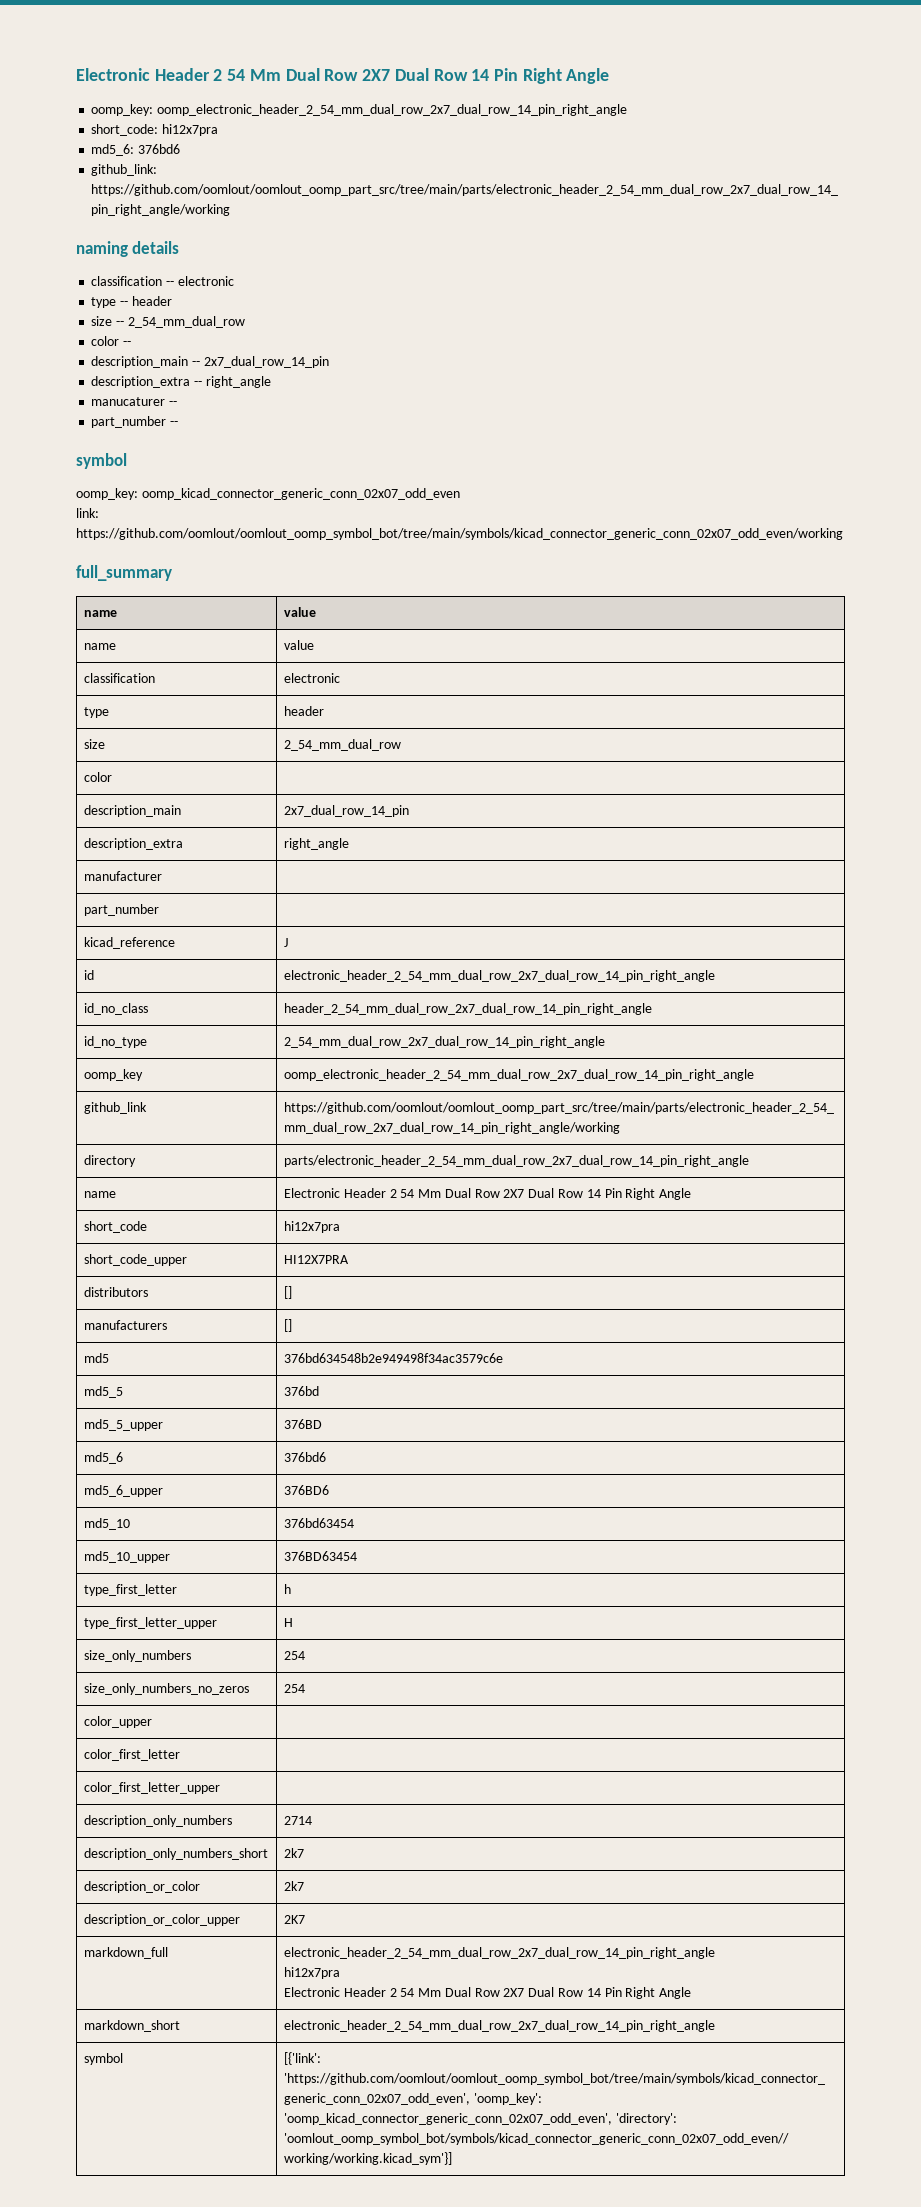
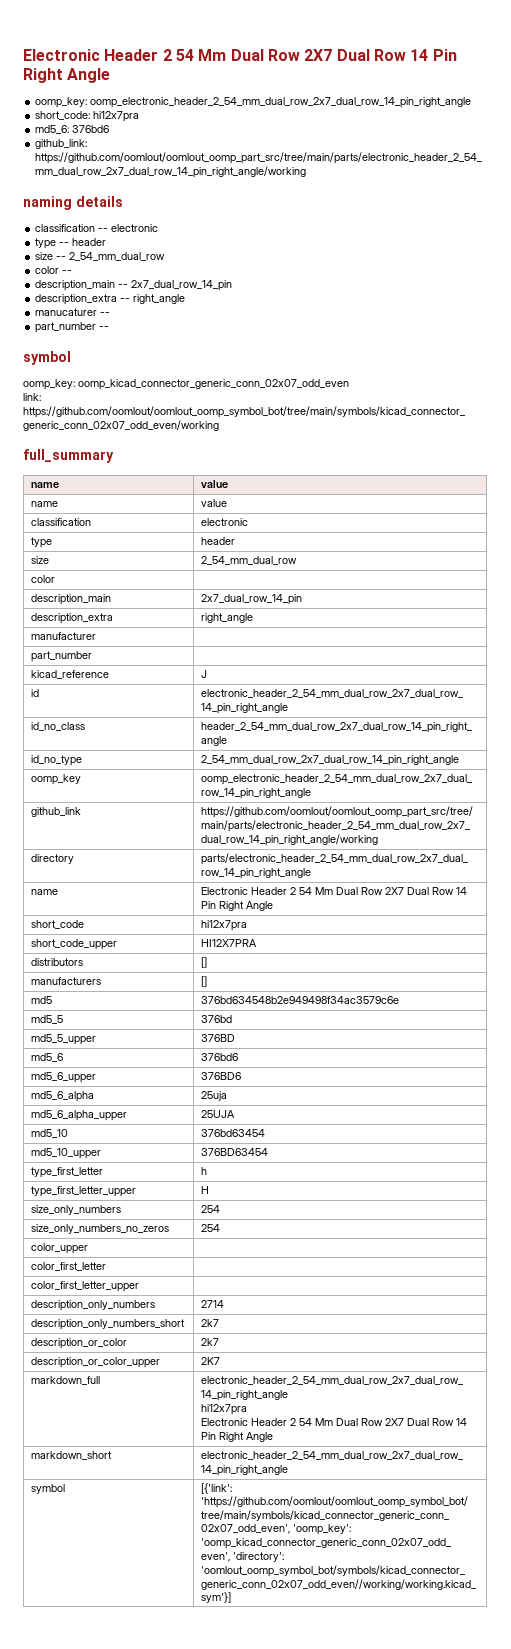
+ md5_6_alpha | 25uja
+ md5_6_alpha_upper | 25UJA

